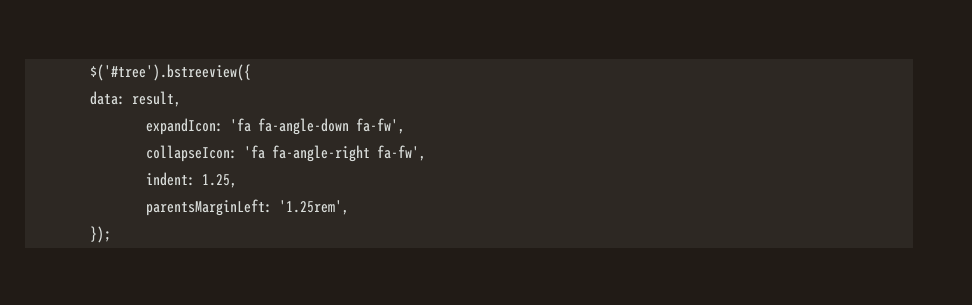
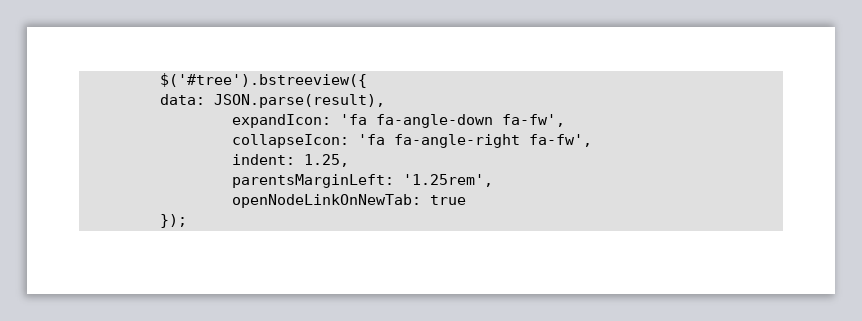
- data: result,
+ data: JSON.parse(result),
+ openNodeLinkOnNewTab: true

